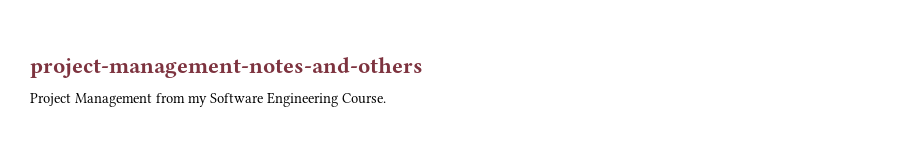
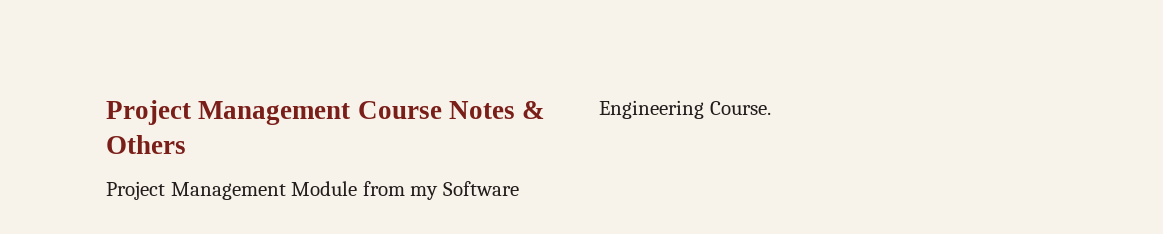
- project-management-notes-and-others
- Project Management from my Software Engineering Course.
+ Project Management Course Notes & Others
+ Project Management Module from my Software Engineering Course.

